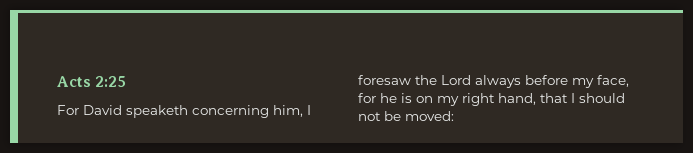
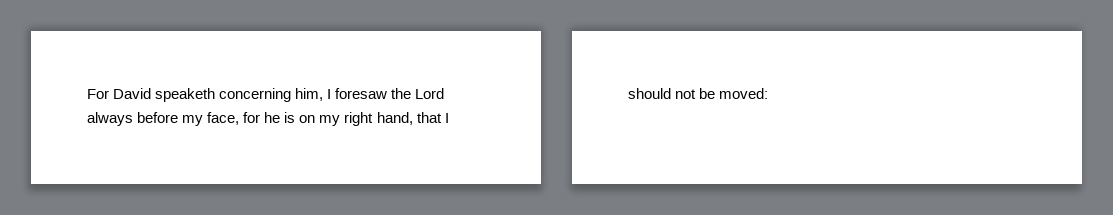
- Acts 2:25

